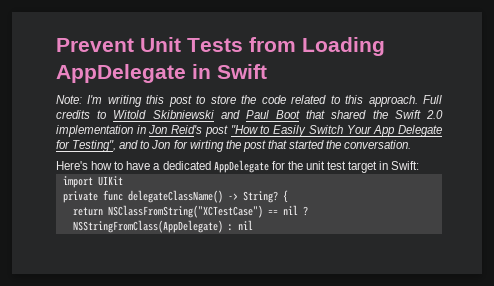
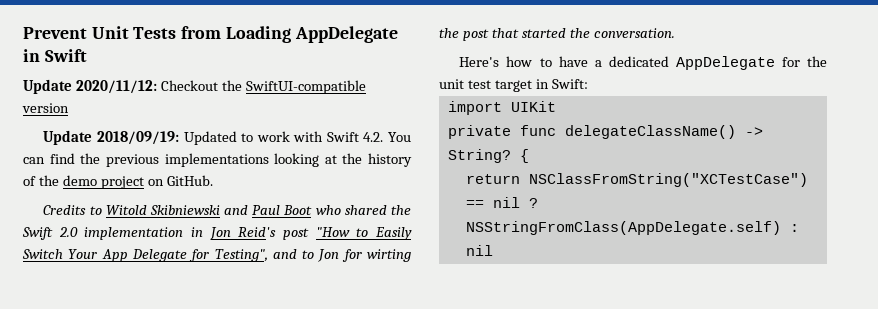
- Note: I'm writing this post to store the code related to this approach. Full credits to Witold Skibniewski and Paul Boot that shared the Swift 2.0 implementation in Jon Reid's post "How to Easily Switch Your App Delegate for Testing", and to Jon for wirting the post that started the conversation.
+ Update 2020/11/12: Checkout the SwiftUI-compatible version
+ Update 2018/09/19: Updated to work with Swift 4.2. You can find the previous implementations looking at the history of the demo project on GitHub.
+ Credits to Witold Skibniewski and Paul Boot who shared the Swift 2.0 implementation in Jon Reid's post "How to Easily Switch Your App Delegate for Testing", and to Jon for wirting the post that started the conversation.
- NSStringFromClass(AppDelegate) : nil
+ NSStringFromClass(AppDelegate.self) : nil

